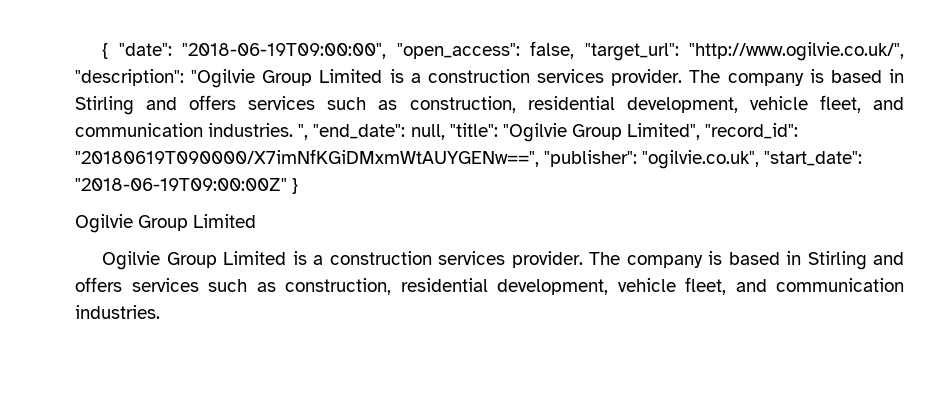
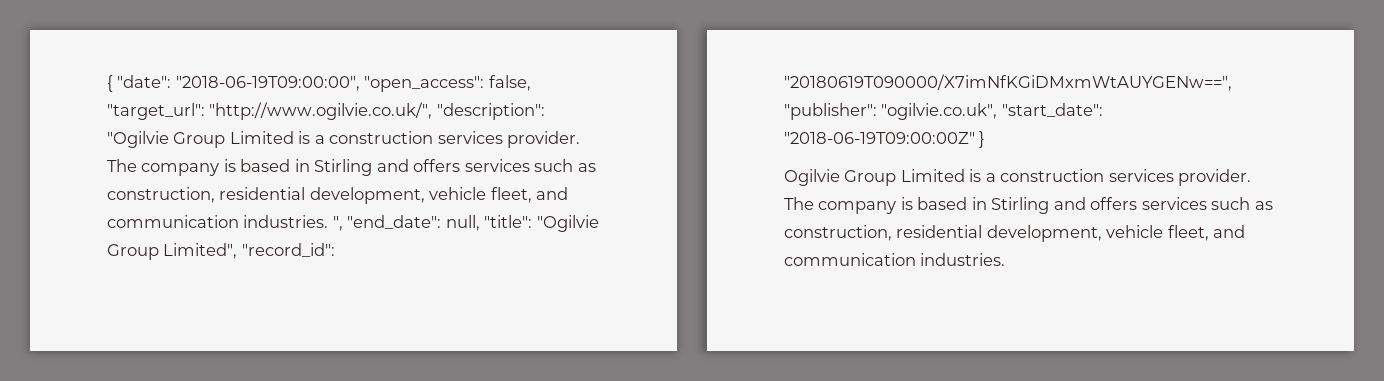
  ", "end_date": null, "title": "Ogilvie Group Limited", "record_id": "20180619T090000/X7imNfKGiDMxmWtAUYGENw==", "publisher": "ogilvie.co.uk", "start_date": "2018-06-19T09:00:00Z" }
- Ogilvie Group Limited

